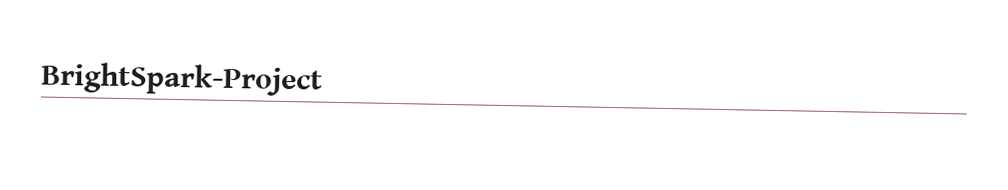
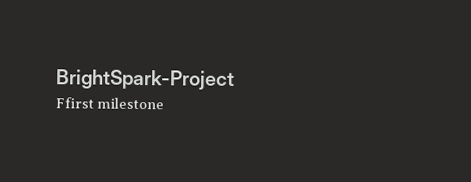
+ Ffirst milestone

